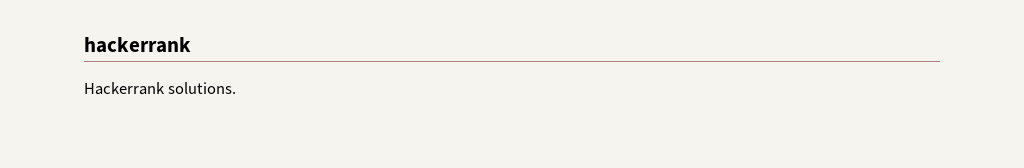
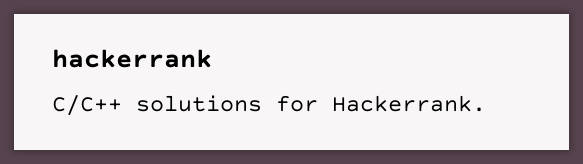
- Hackerrank solutions.
+ C/C++ solutions for Hackerrank.

